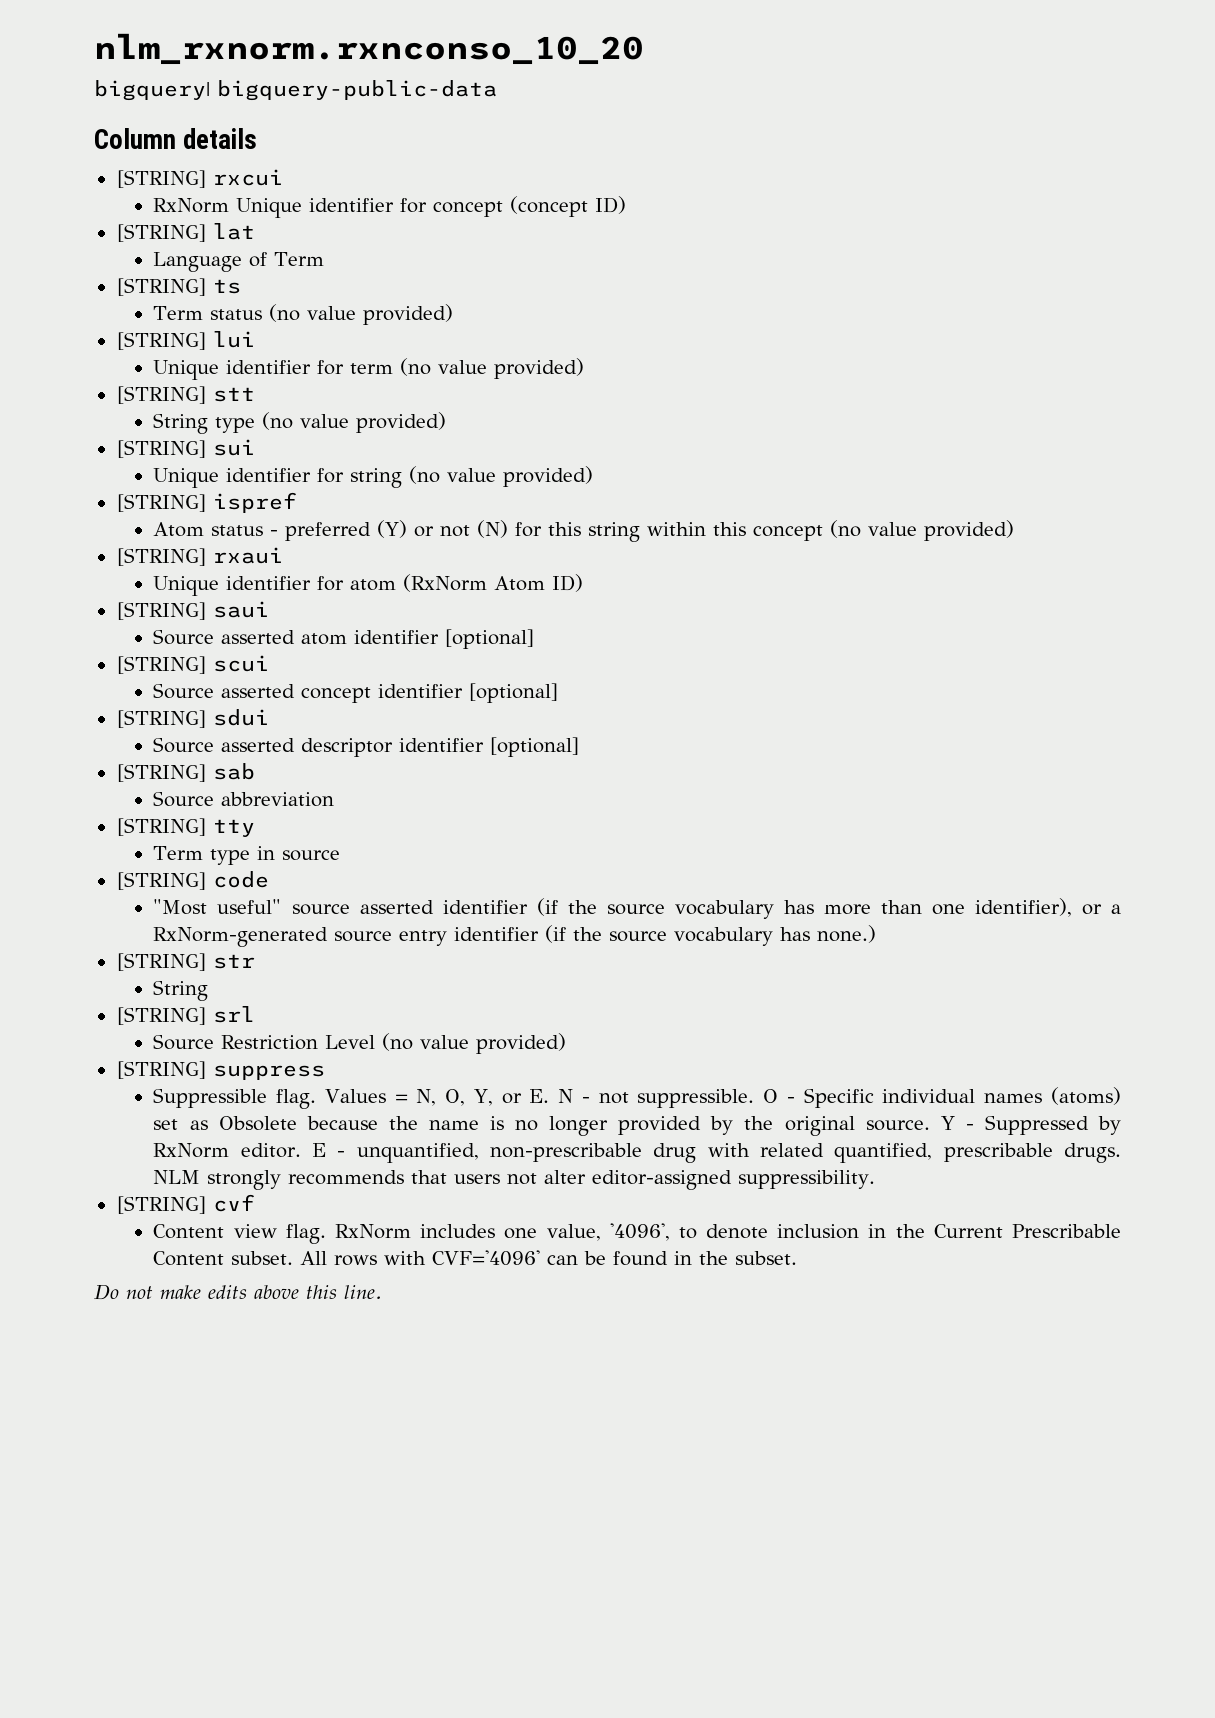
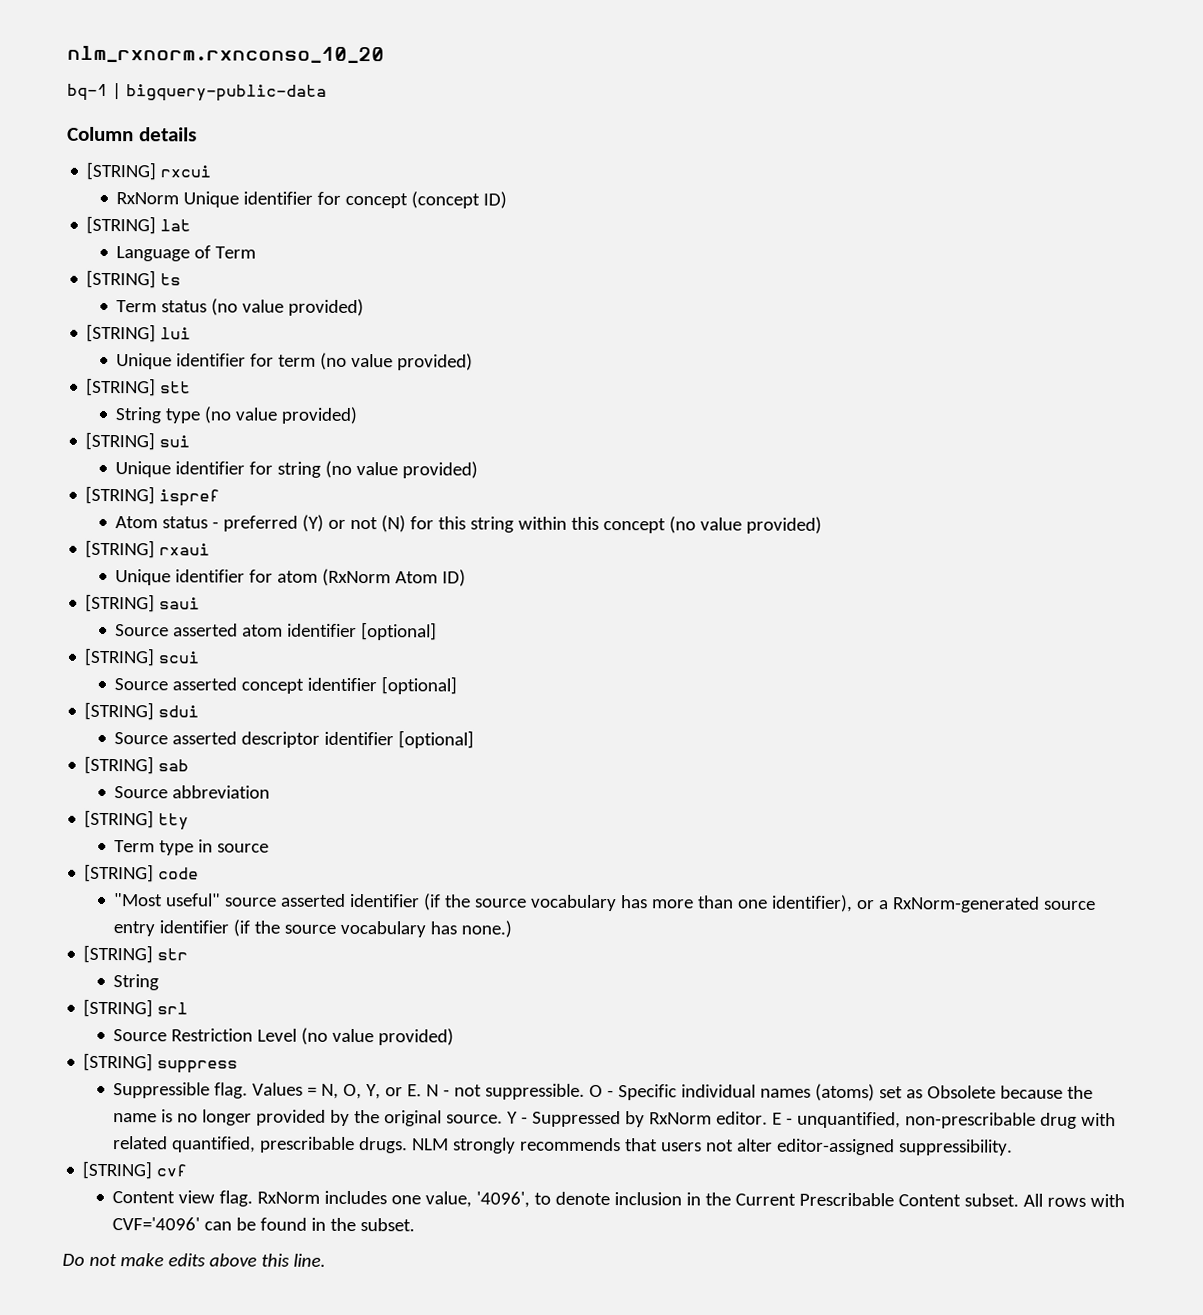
- bigquery| bigquery-public-data
+ bq-1 | bigquery-public-data

